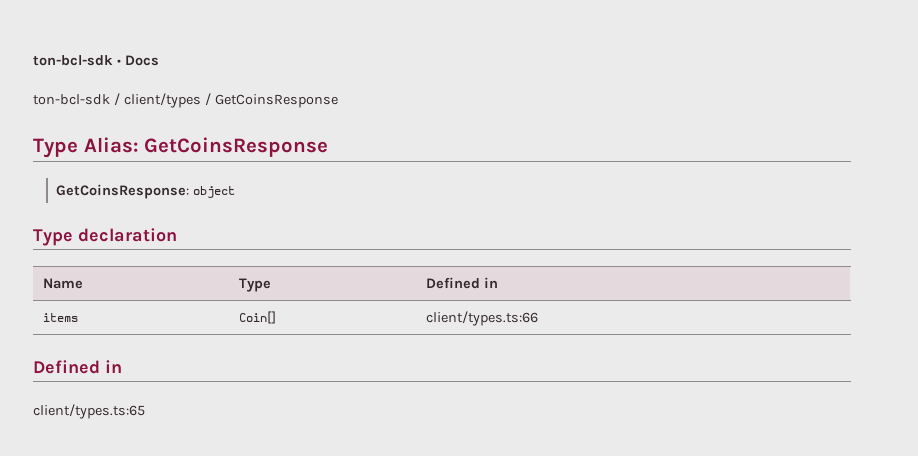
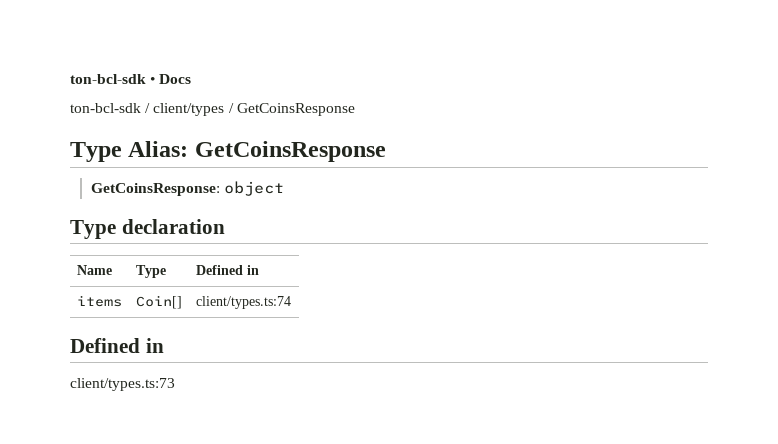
- items | Coin[] | client/types.ts:66
+ items | Coin[] | client/types.ts:74
  Defined in
- client/types.ts:65
+ client/types.ts:73

